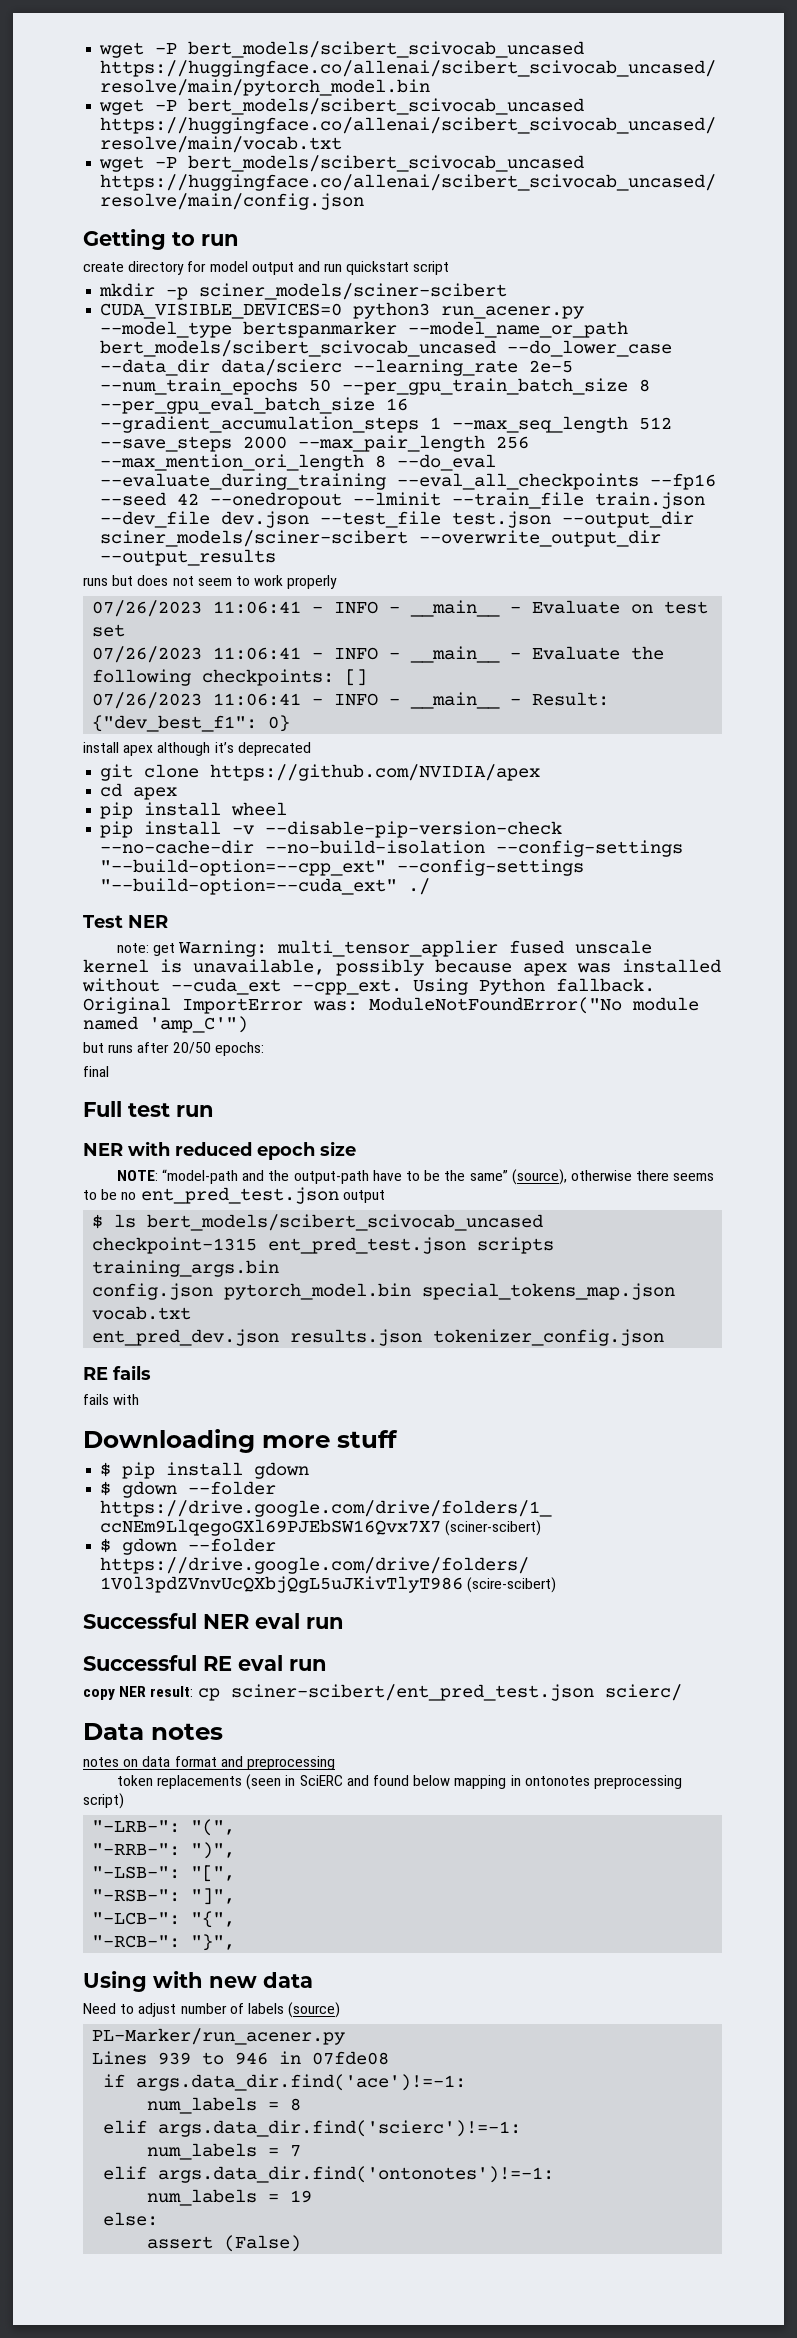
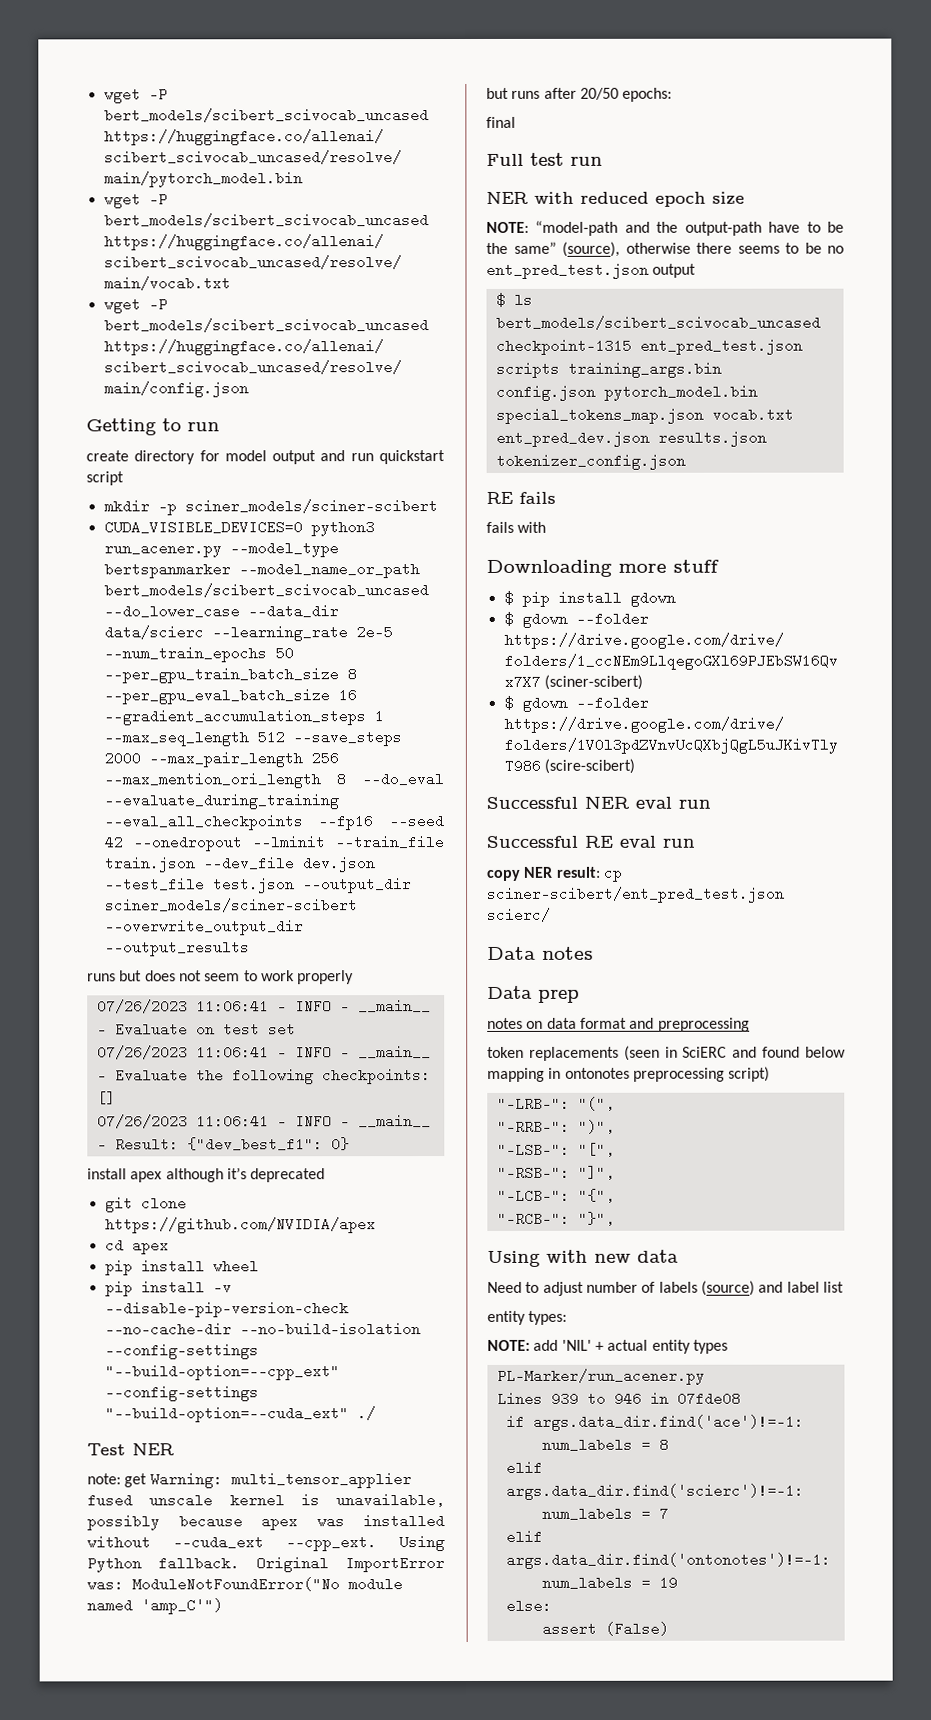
+ Data prep
- Need to adjust number of labels (source)
+ Need to adjust number of labels (source) and label list
+ entity types:
+ NOTE: add 'NIL' + actual entity types

